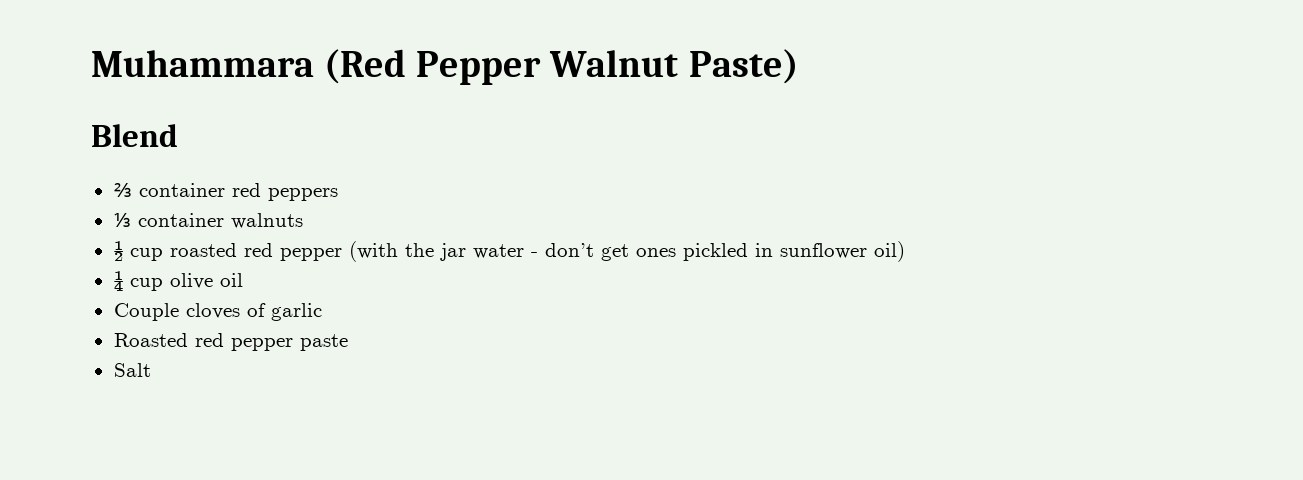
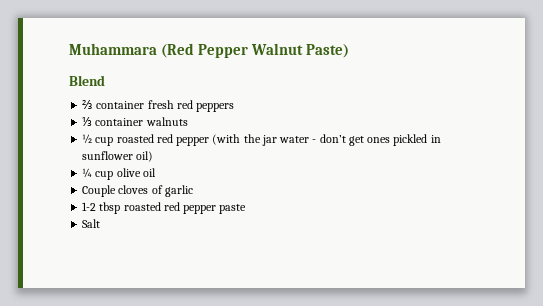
- ⅔ container red peppers
+ ⅔ container fresh red peppers
- Roasted red pepper paste
+ 1-2 tbsp roasted red pepper paste

